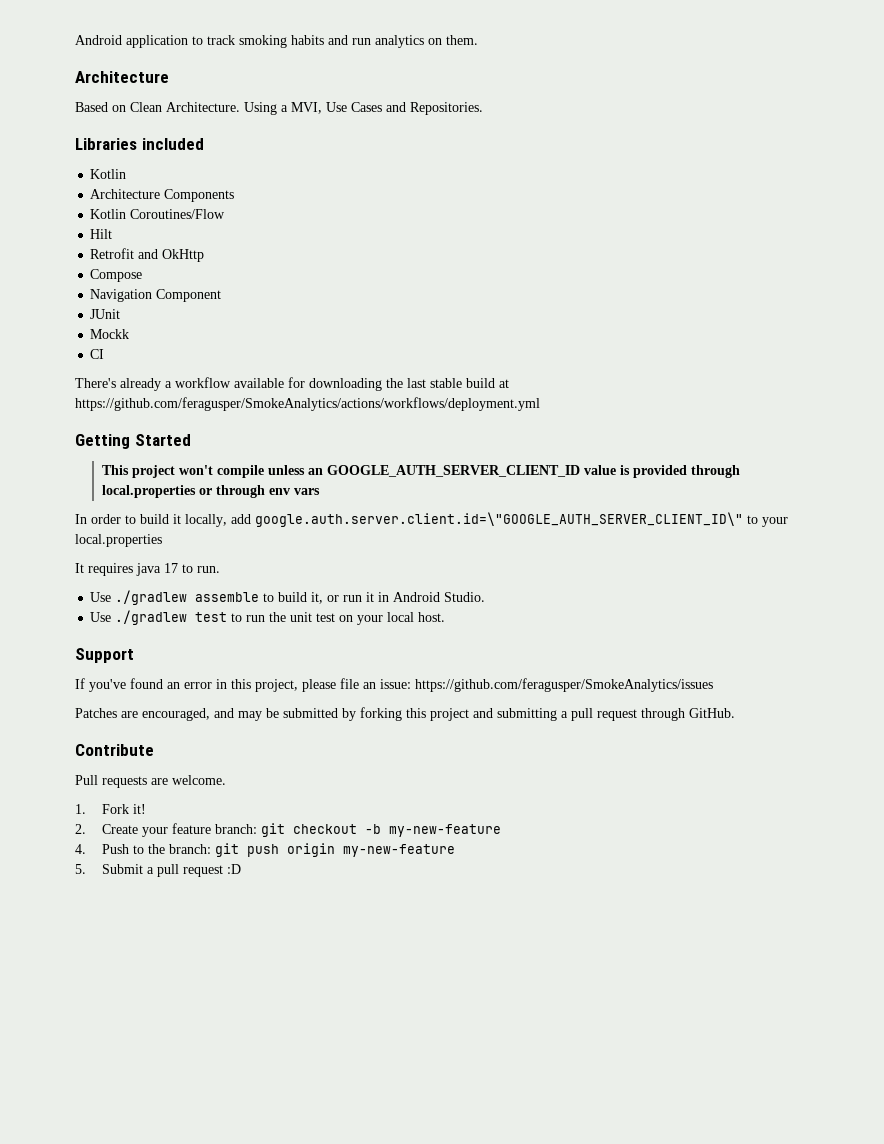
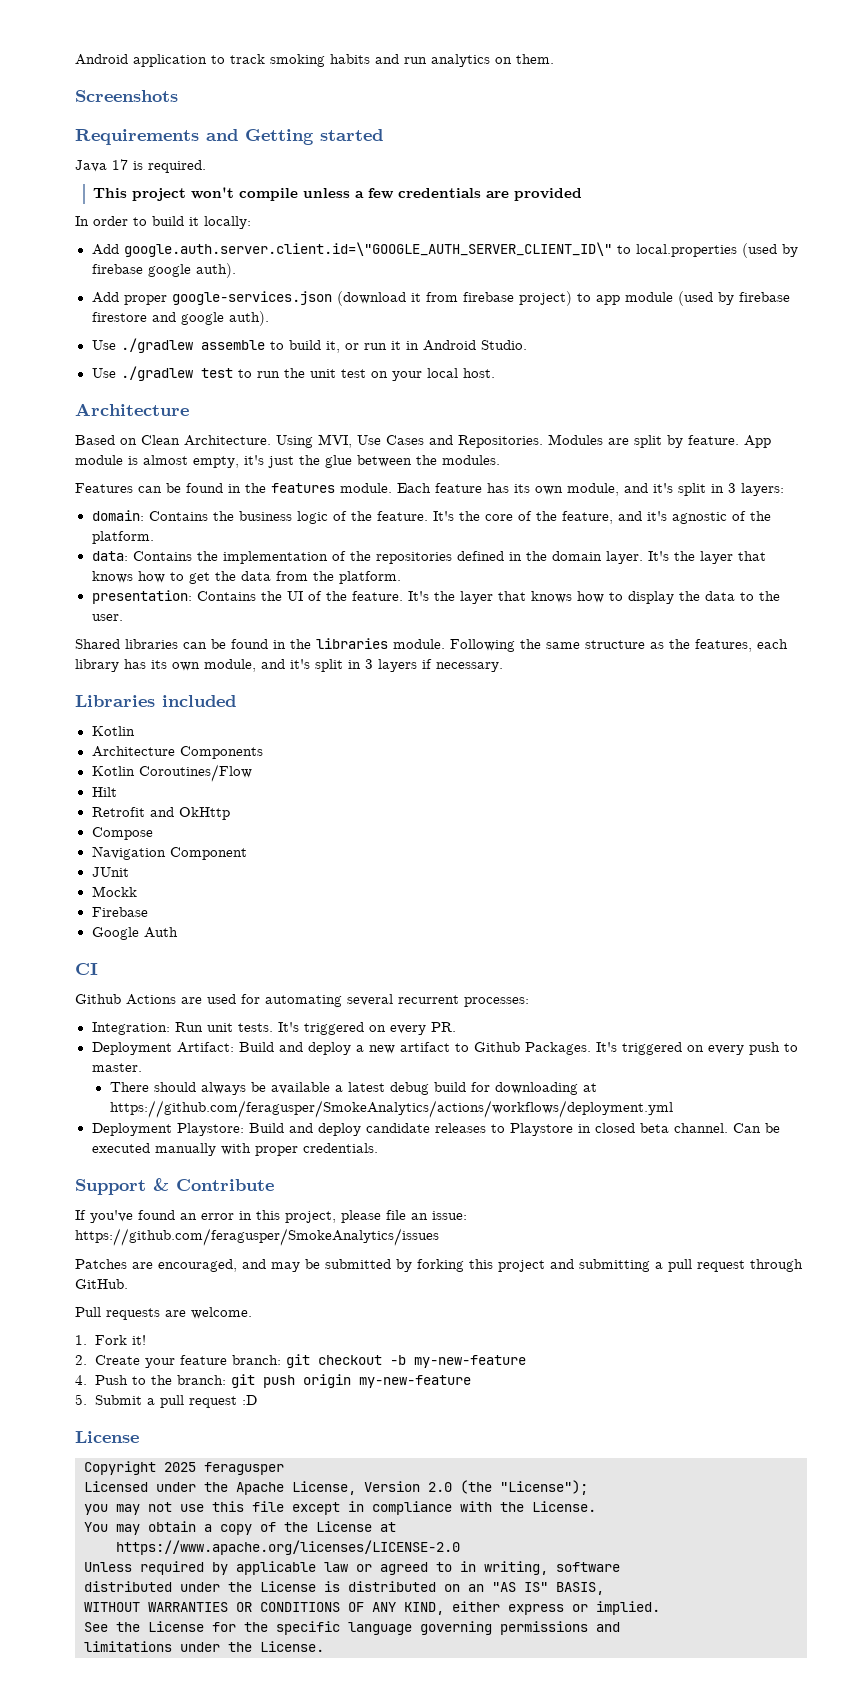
+ Screenshots
+ Requirements and Getting started
+ Java 17 is required.
+ This project won't compile unless a few credentials are provided
+ In order to build it locally:
+ Add google.auth.server.client.id=\"GOOGLE_AUTH_SERVER_CLIENT_ID\" to local.properties (used by firebase google auth).
+ Add proper google-services.json (download it from firebase project) to app module (used by firebase firestore and google auth).
+ Use ./gradlew assemble to build it, or run it in Android Studio.
+ Use ./gradlew test to run the unit test on your local host.
- Using a MVI, Use Cases and Repositories.
+ Using MVI, Use Cases and Repositories. Modules are split by feature. App module is almost empty, it's just the glue between the modules.
+ Features can be found in the features module. Each feature has its own module, and it's split in 3 layers:
+ domain: Contains the business logic of the feature. It's the core of the feature, and it's agnostic of the platform.
+ data: Contains the implementation of the repositories defined in the domain layer. It's the layer that knows how to get the data from the platform.
+ presentation: Contains the UI of the feature. It's the layer that knows how to display the data to the user.
+ Shared libraries can be found in the libraries module. Following the same structure as the features, each library has its own module, and it's split in 3 layers if necessary.
+ Firebase
+ Google Auth
  CI
- There's already a workflow available for downloading the last stable build at https://github.com/feragusper/SmokeAnalytics/actions/workflows/deployment.yml
- Getting Started
- This project won't compile unless an GOOGLE_AUTH_SERVER_CLIENT_ID value is provided through local.properties or through env vars
- In order to build it locally, add google.auth.server.client.id=\"GOOGLE_AUTH_SERVER_CLIENT_ID\" to your local.properties
- It requires java 17 to run.
- Use ./gradlew assemble to build it, or run it in Android Studio.
- Use ./gradlew test to run the unit test on your local host.
+ Github Actions are used for automating several recurrent processes:
+ Integration: Run unit tests. It's triggered on every PR.
+ Deployment Artifact: Build and deploy a new artifact to Github Packages. It's triggered on every push to master.
+ There should always be available a latest debug build for downloading at https://github.com/feragusper/SmokeAnalytics/actions/workflows/deployment.yml
+ Deployment Playstore: Build and deploy candidate releases to Playstore in closed beta channel. Can be executed manually with proper credentials.
- Support
+ Support & Contribute
- Contribute
  5. Submit a pull request :D
+ License
+ Copyright 2025 feragusper
+ Licensed under the Apache License, Version 2.0 (the "License");
+ you may not use this file except in compliance with the License.
+ You may obtain a copy of the License at
+ https://www.apache.org/licenses/LICENSE-2.0
+ Unless required by applicable law or agreed to in writing, software
+ distributed under the License is distributed on an "AS IS" BASIS,
+ WITHOUT WARRANTIES OR CONDITIONS OF ANY KIND, either express or implied.
+ See the License for the specific language governing permissions and
+ limitations under the License.

